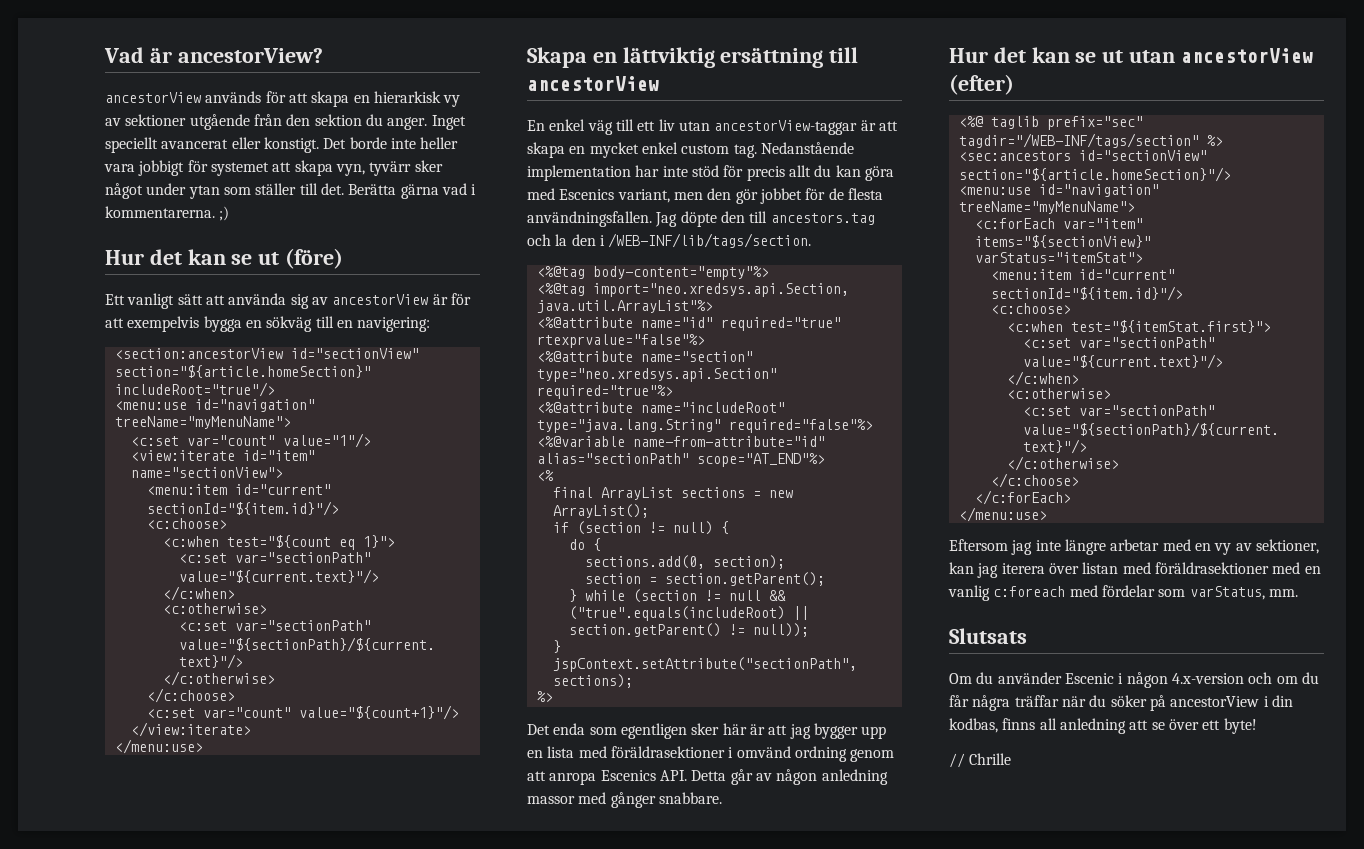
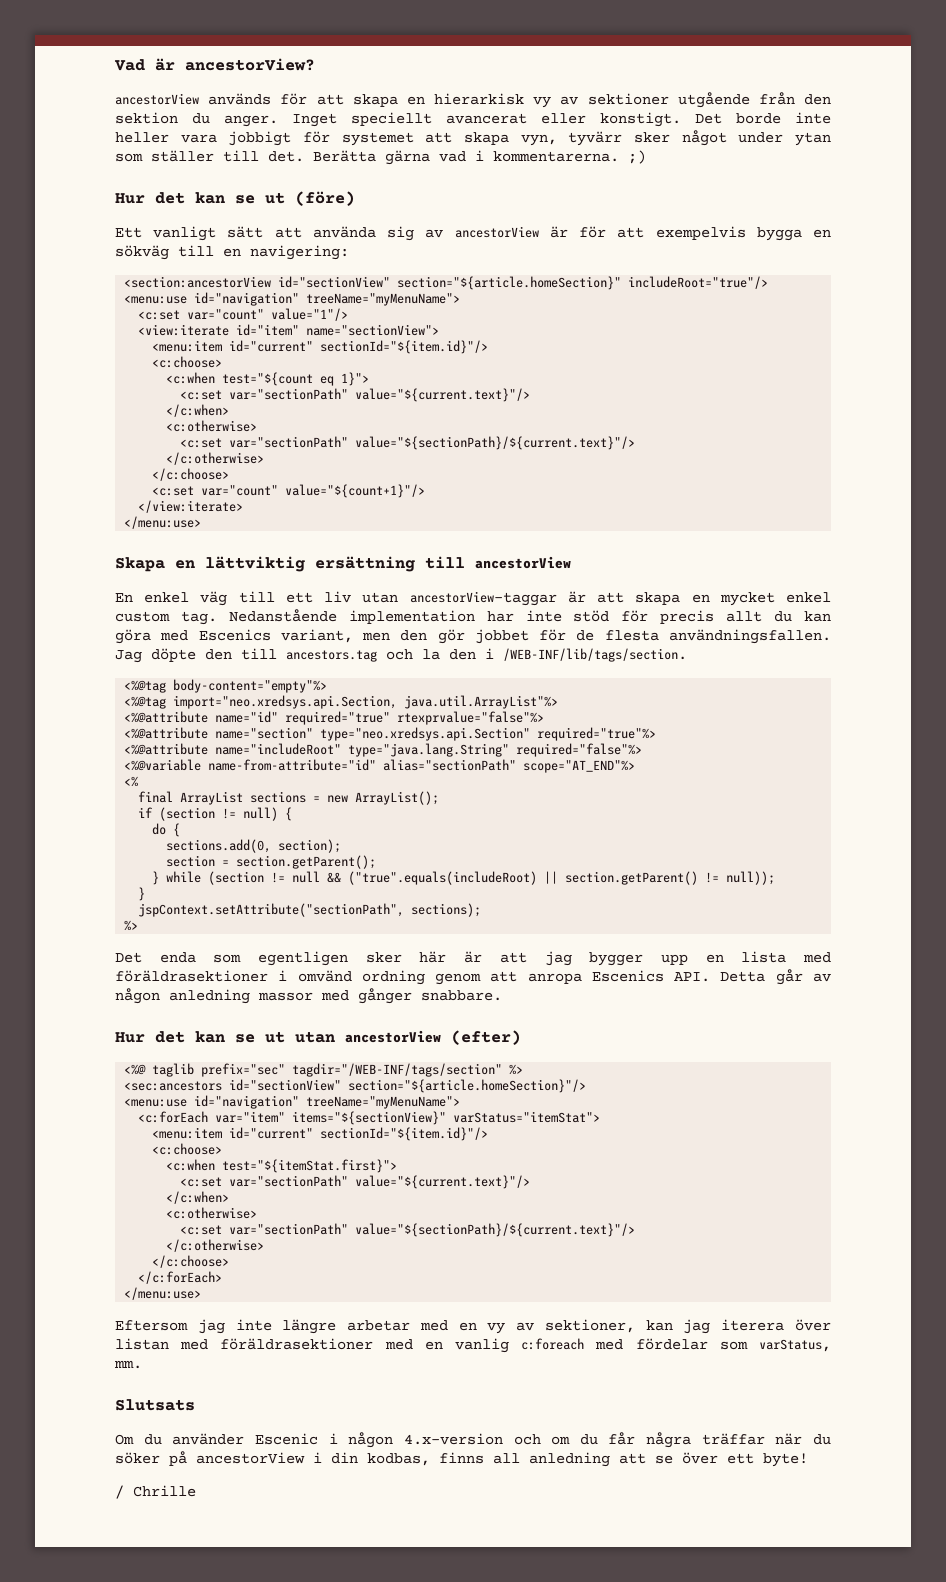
- // Chrille
+ / Chrille

